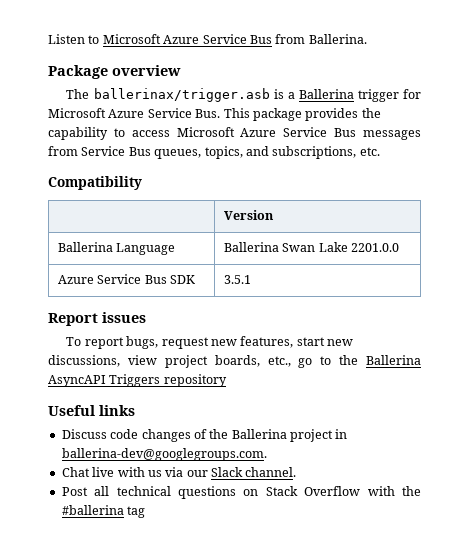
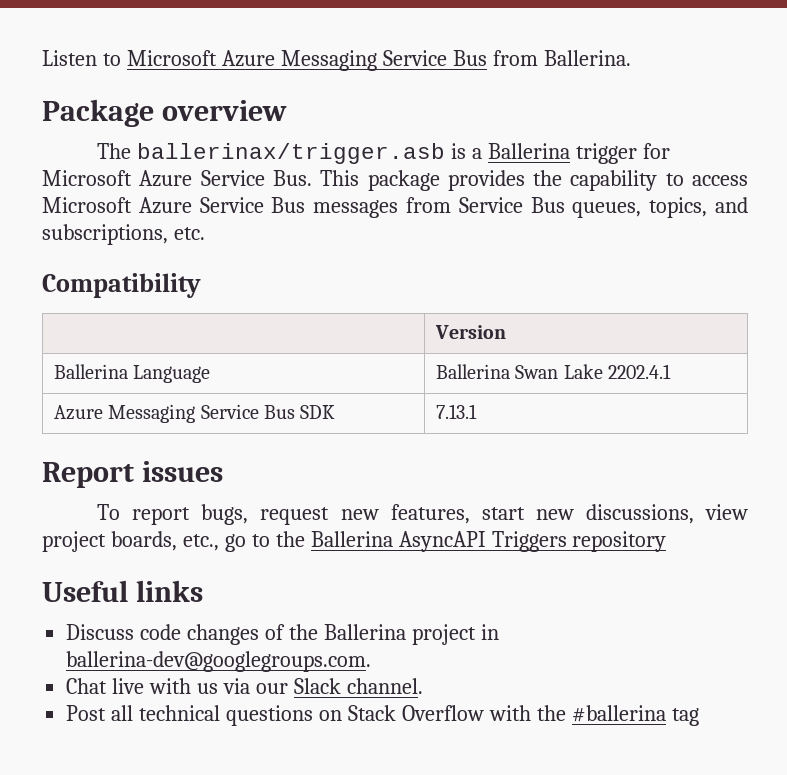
- Listen to Microsoft Azure Service Bus from Ballerina.
+ Listen to Microsoft Azure Messaging Service Bus from Ballerina.
- Ballerina Language | Ballerina Swan Lake 2201.0.0
- Azure Service Bus SDK | 3.5.1
+ Ballerina Language | Ballerina Swan Lake 2202.4.1
+ Azure Messaging Service Bus SDK | 7.13.1

